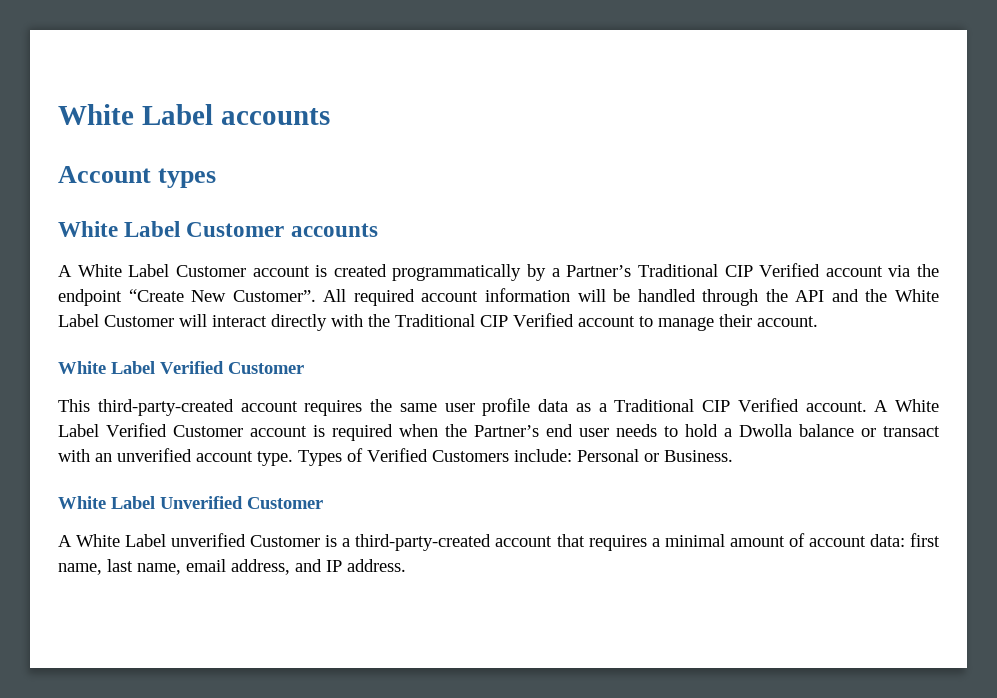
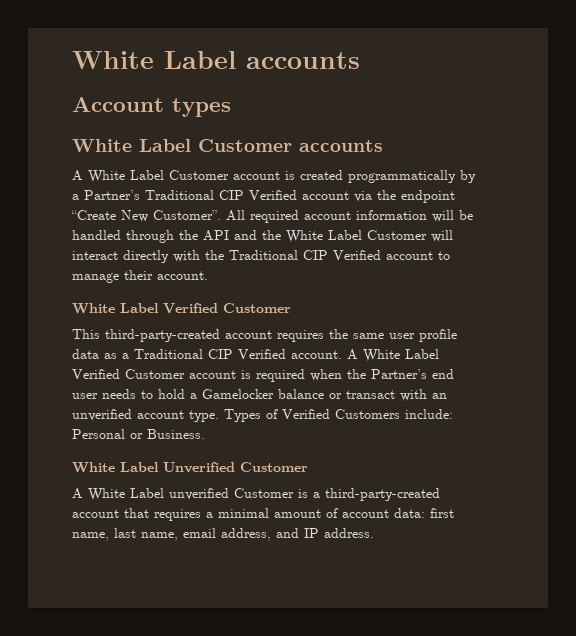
- A White Label Verified Customer account is required when the Partner’s end user needs to hold a Dwolla balance or transact with an unverified account type.
+ A White Label Verified Customer account is required when the Partner’s end user needs to hold a Gamelocker balance or transact with an unverified account type.

